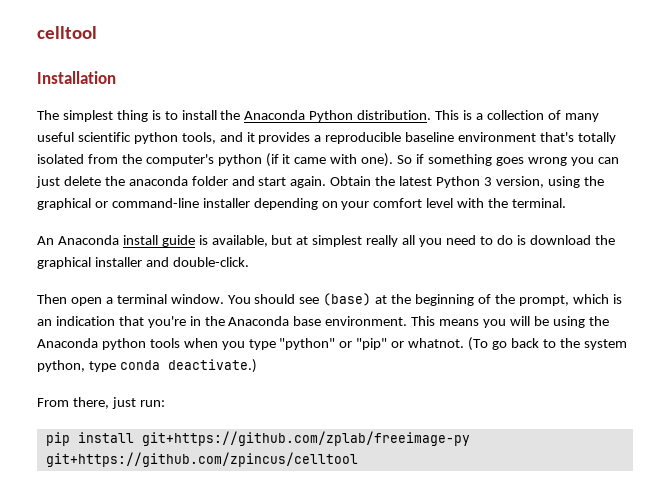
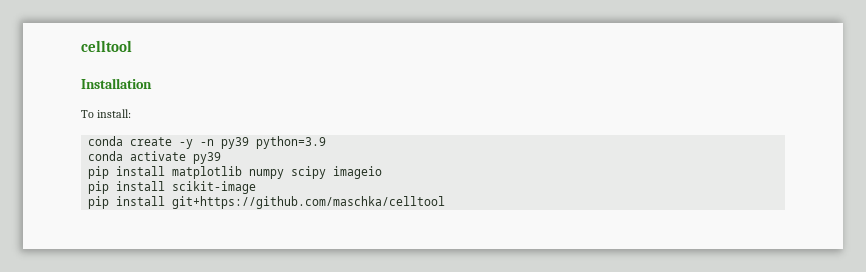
- The simplest thing is to install the Anaconda Python distribution. This is a collection of many useful scientific python tools, and it provides a reproducible baseline environment that's totally isolated from the computer's python (if it came with one). So if something goes wrong you can just delete the anaconda folder and start again. Obtain the latest Python 3 version, using the graphical or command-line installer depending on your comfort level with the terminal.
- An Anaconda install guide is available, but at simplest really all you need to do is download the graphical installer and double-click.
- Then open a terminal window. You should see (base) at the beginning of the prompt, which is an indication that you're in the Anaconda base environment. This means you will be using the Anaconda python tools when you type "python" or "pip" or whatnot. (To go back to the system python, type conda deactivate.)
- From there, just run:
- pip install git+https://github.com/zplab/freeimage-py git+https://github.com/zpincus/celltool
+ To install:
+ conda create -y -n py39 python=3.9
+ conda activate py39
+ pip install matplotlib numpy scipy imageio
+ pip install scikit-image
+ pip install git+https://github.com/maschka/celltool

